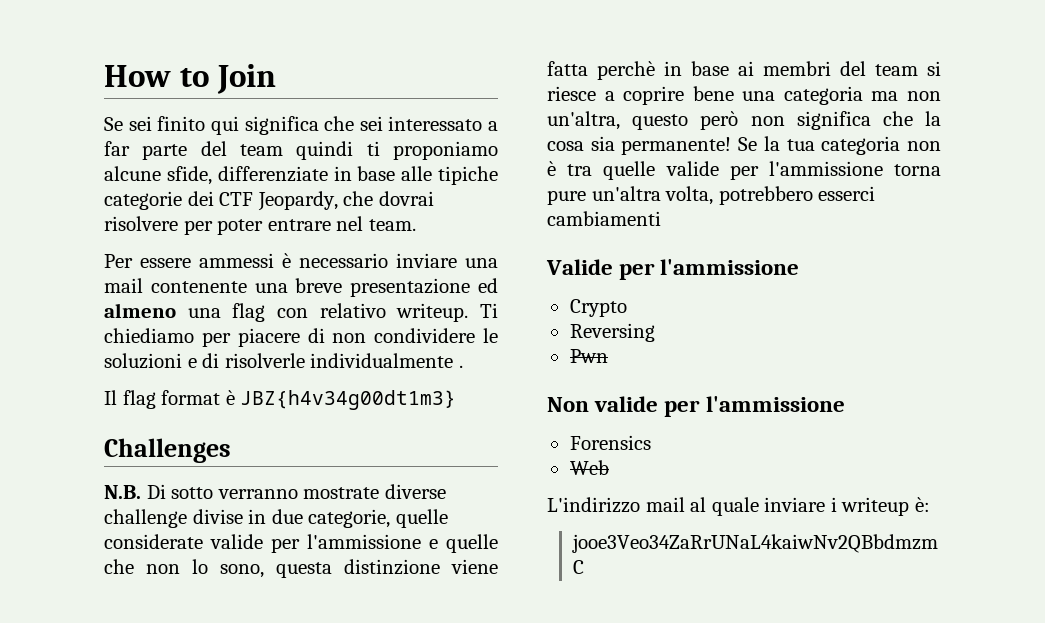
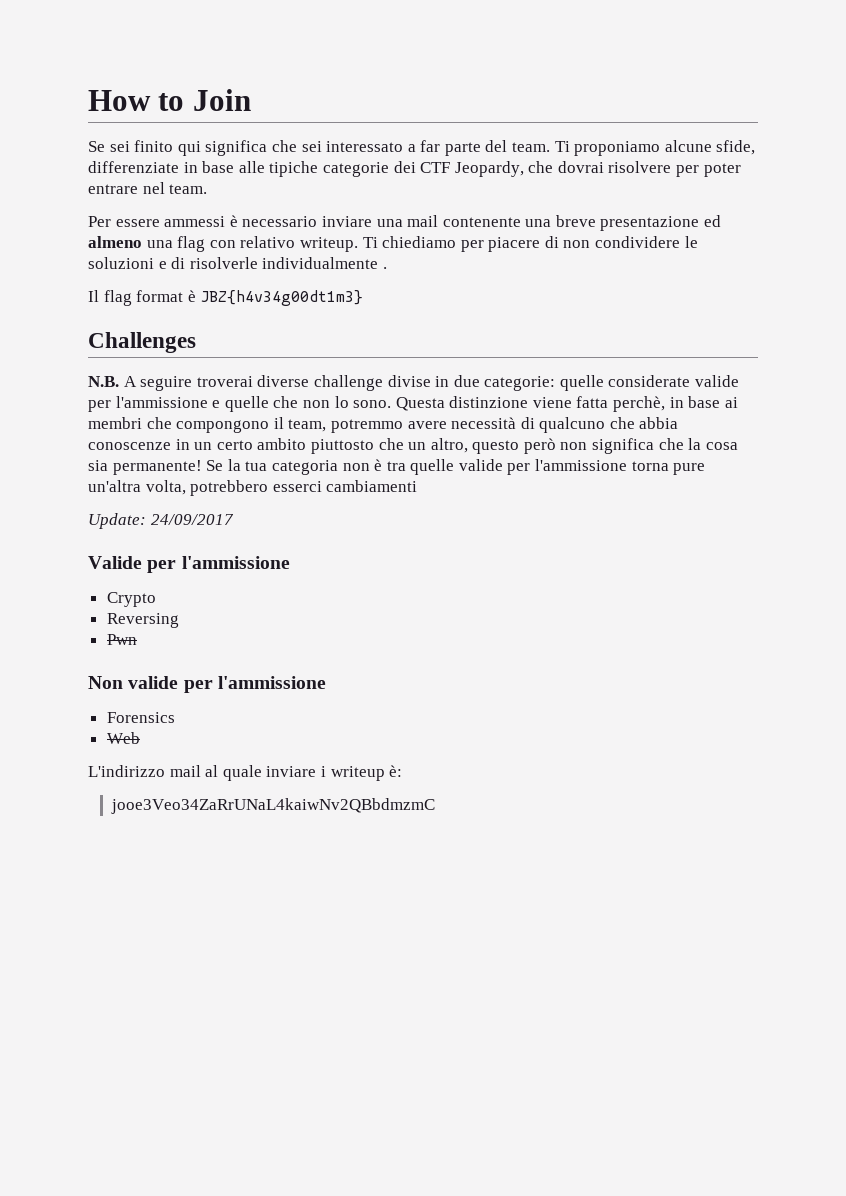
- Se sei finito qui significa che sei interessato a far parte del team quindi ti proponiamo alcune sfide, differenziate in base alle tipiche categorie dei CTF Jeopardy, che dovrai risolvere per poter entrare nel team.
+ Se sei finito qui significa che sei interessato a far parte del team. Ti proponiamo alcune sfide, differenziate in base alle tipiche categorie dei CTF Jeopardy, che dovrai risolvere per poter entrare nel team.
- N.B. Di sotto verranno mostrate diverse challenge divise in due categorie, quelle considerate valide per l'ammissione e quelle che non lo sono, questa distinzione viene fatta perchè in base ai membri del team si riesce a coprire bene una categoria ma non un'altra, questo però non significa che la cosa sia permanente!
+ N.B. A seguire troverai diverse challenge divise in due categorie: quelle considerate valide per l'ammissione e quelle che non lo sono. Questa distinzione viene fatta perchè, in base ai membri che compongono il team, potremmo avere necessità di qualcuno che abbia conoscenze in un certo ambito piuttosto che un altro, questo però non significa che la cosa sia permanente!
+ Update: 24/09/2017

